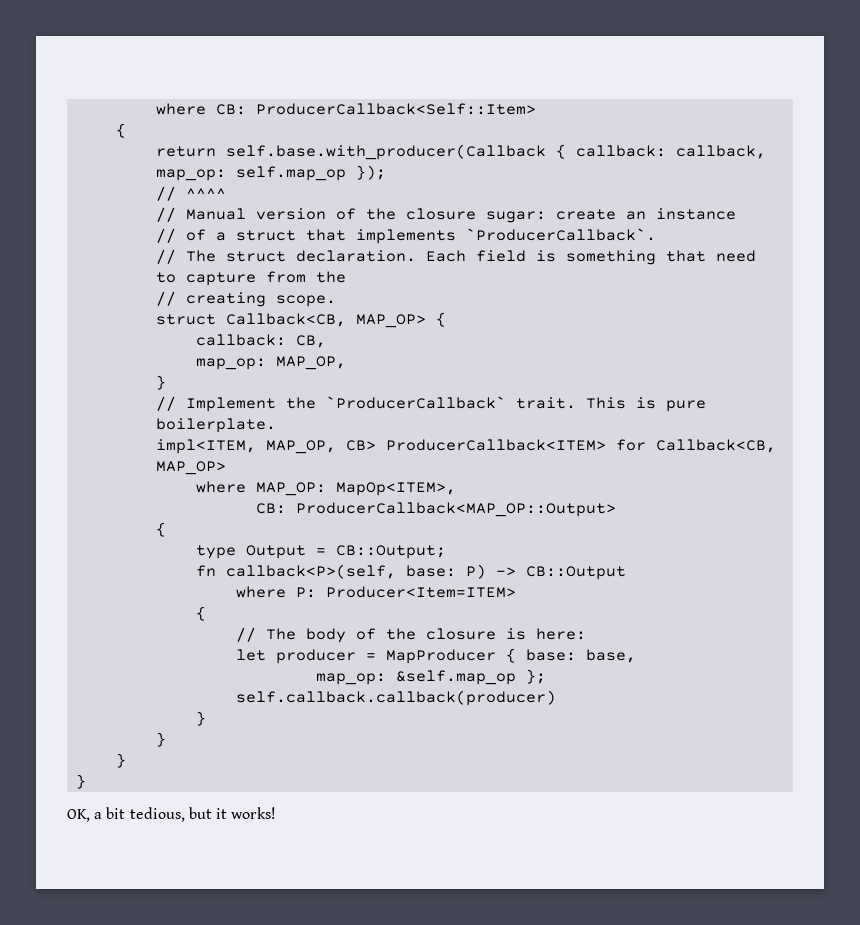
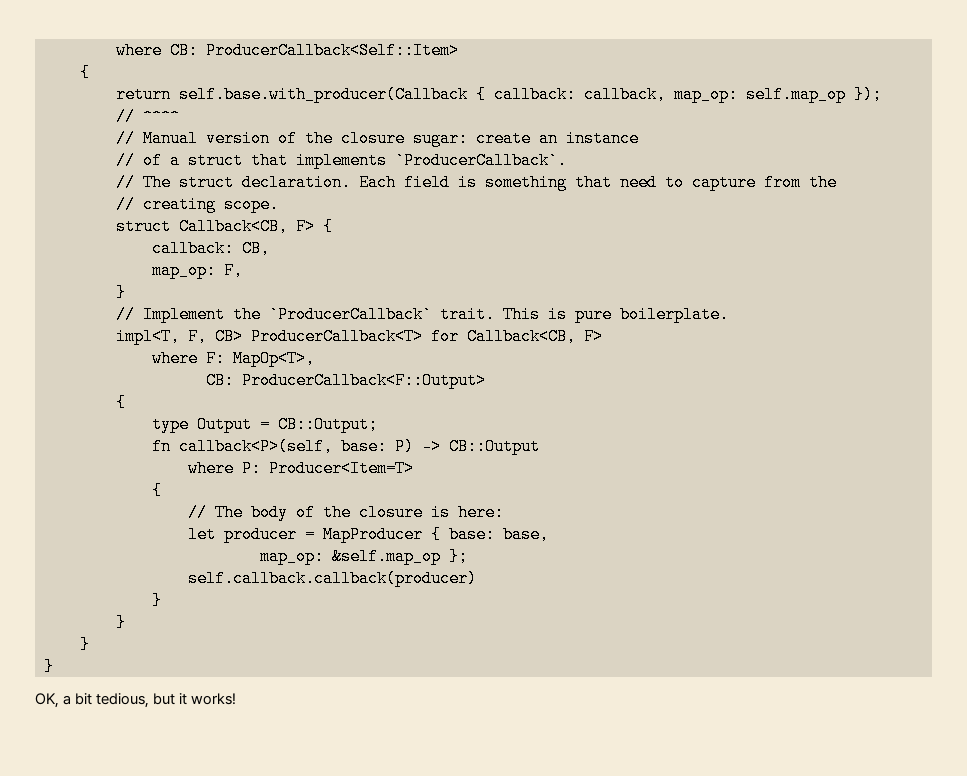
- struct Callback<CB, MAP_OP> {
+ struct Callback<CB, F> {
- map_op: MAP_OP,
+ map_op: F,
- impl<ITEM, MAP_OP, CB> ProducerCallback<ITEM> for Callback<CB, MAP_OP>
- where MAP_OP: MapOp<ITEM>,
- CB: ProducerCallback<MAP_OP::Output>
+ impl<T, F, CB> ProducerCallback<T> for Callback<CB, F>
+ where F: MapOp<T>,
+ CB: ProducerCallback<F::Output>
- where P: Producer<Item=ITEM>
+ where P: Producer<Item=T>

